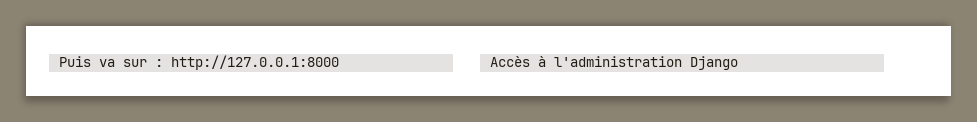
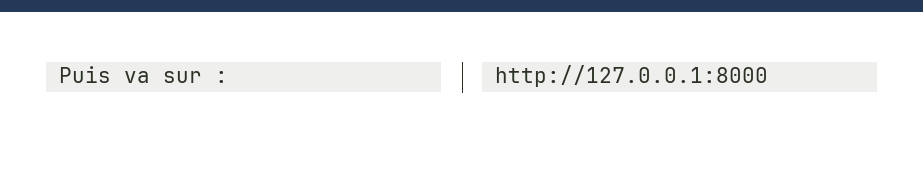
- Accès à l'administration Django

